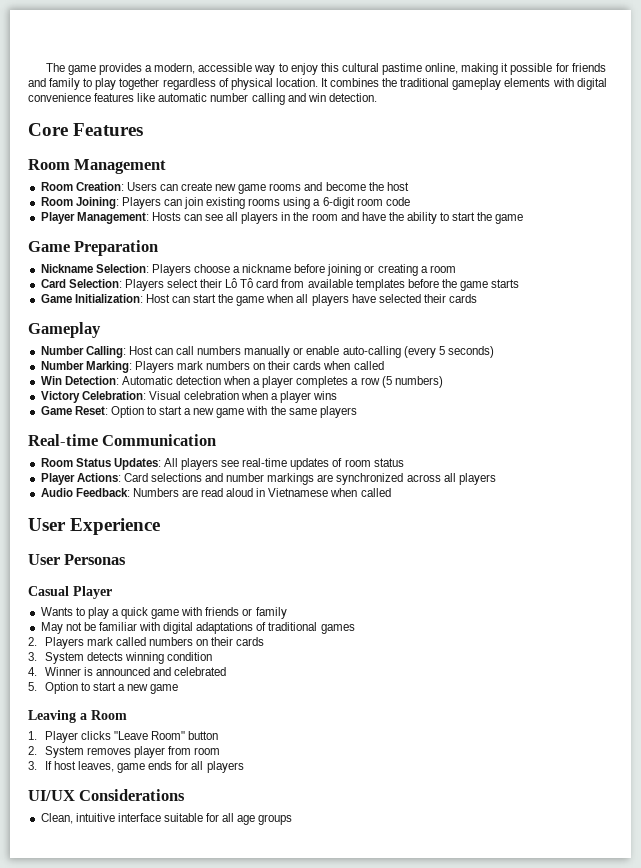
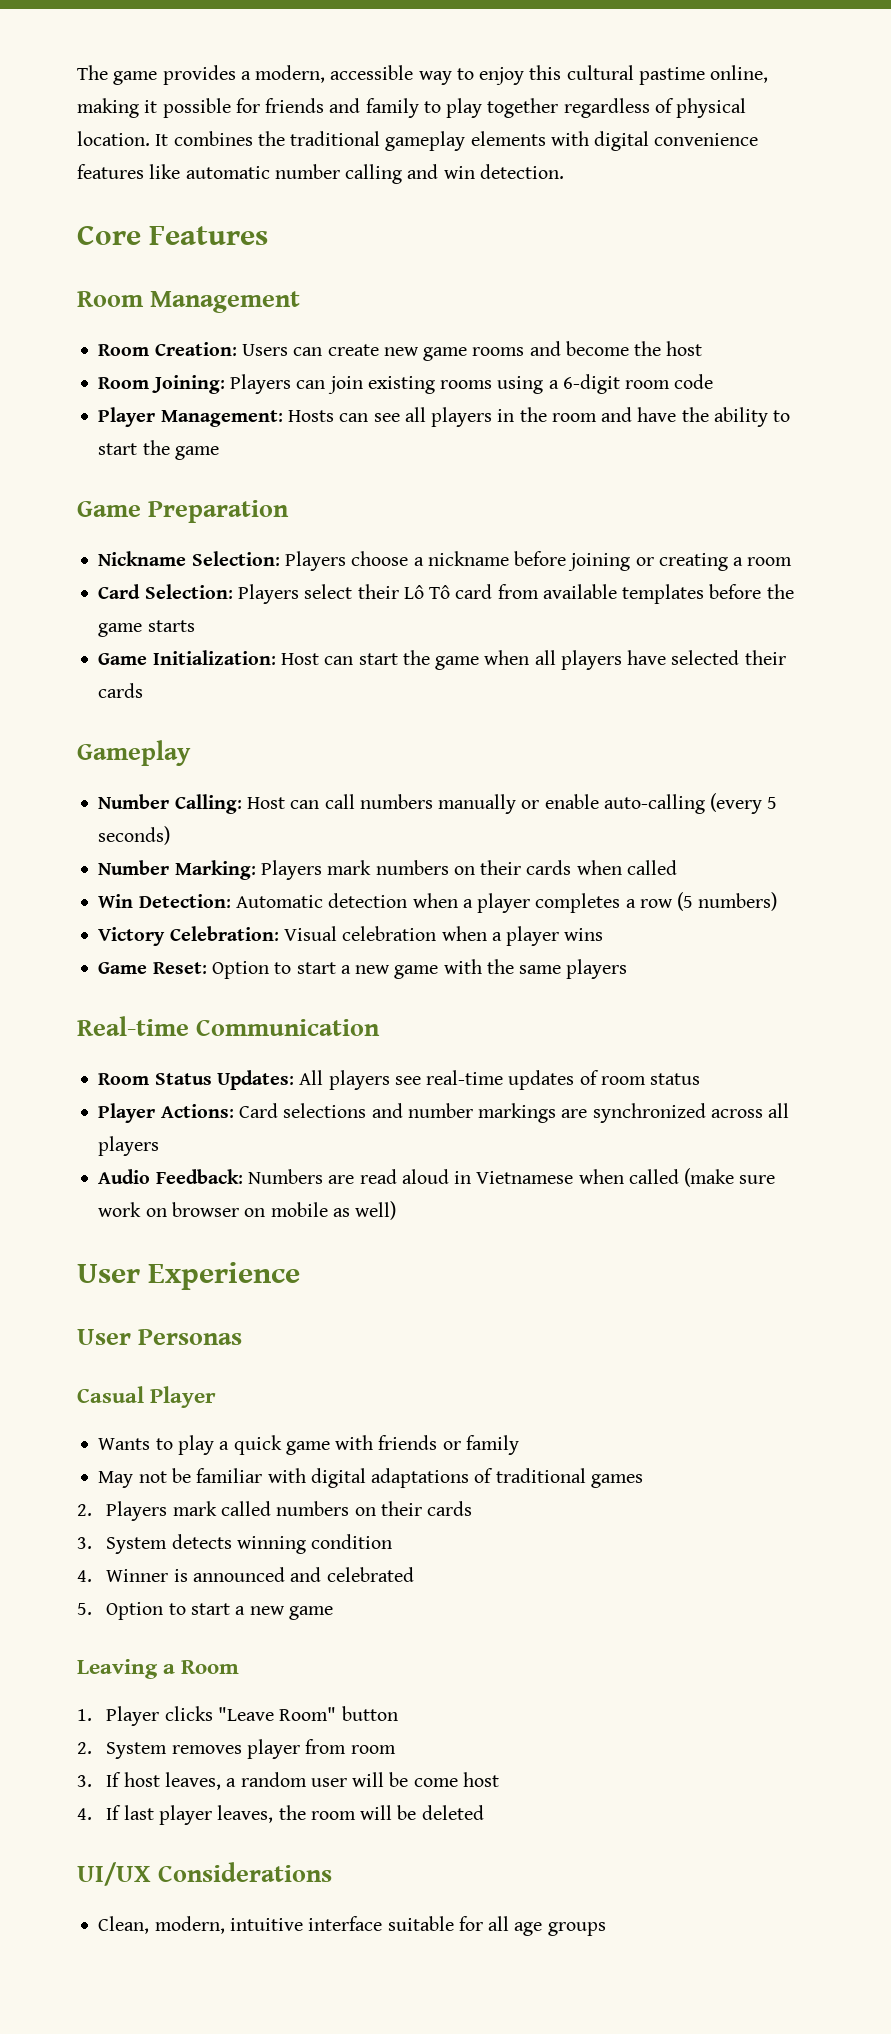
- Audio Feedback: Numbers are read aloud in Vietnamese when called
+ Audio Feedback: Numbers are read aloud in Vietnamese when called (make sure work on browser on mobile as well)
- 3. If host leaves, game ends for all players
+ 3. If host leaves, a random user will be come host
+ 4. If last player leaves, the room will be deleted
- Clean, intuitive interface suitable for all age groups
+ Clean, modern, intuitive interface suitable for all age groups

